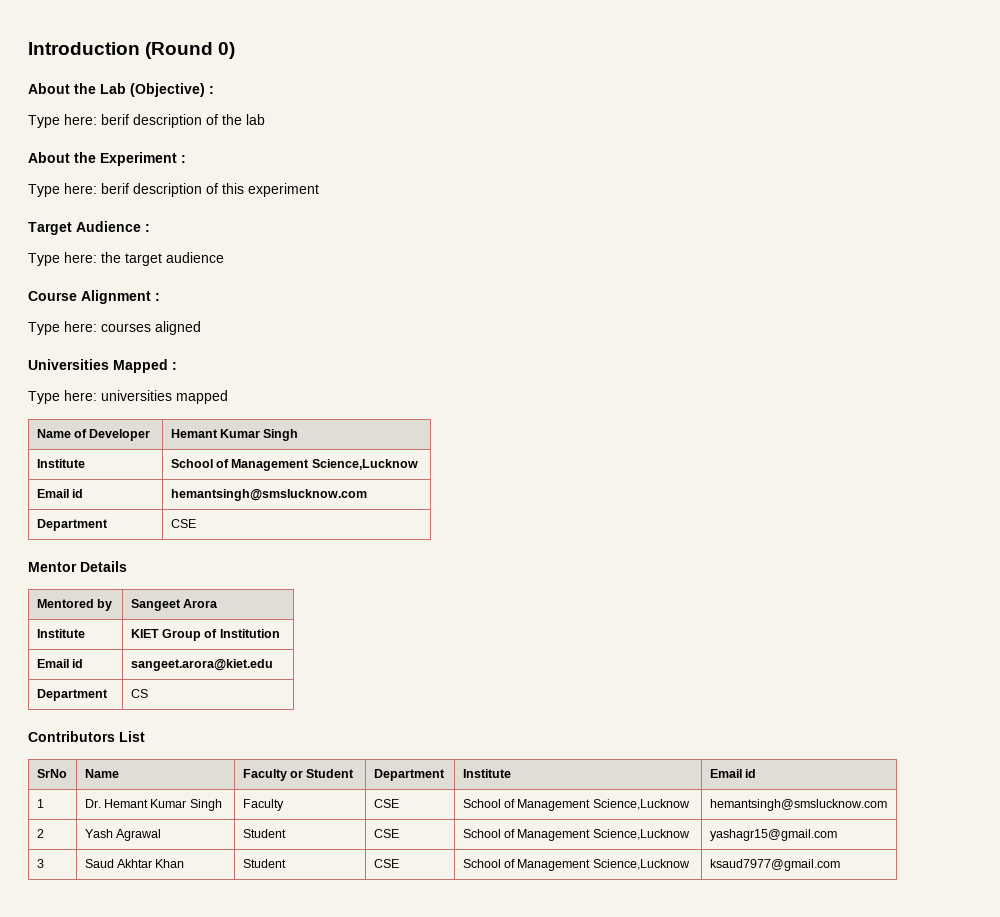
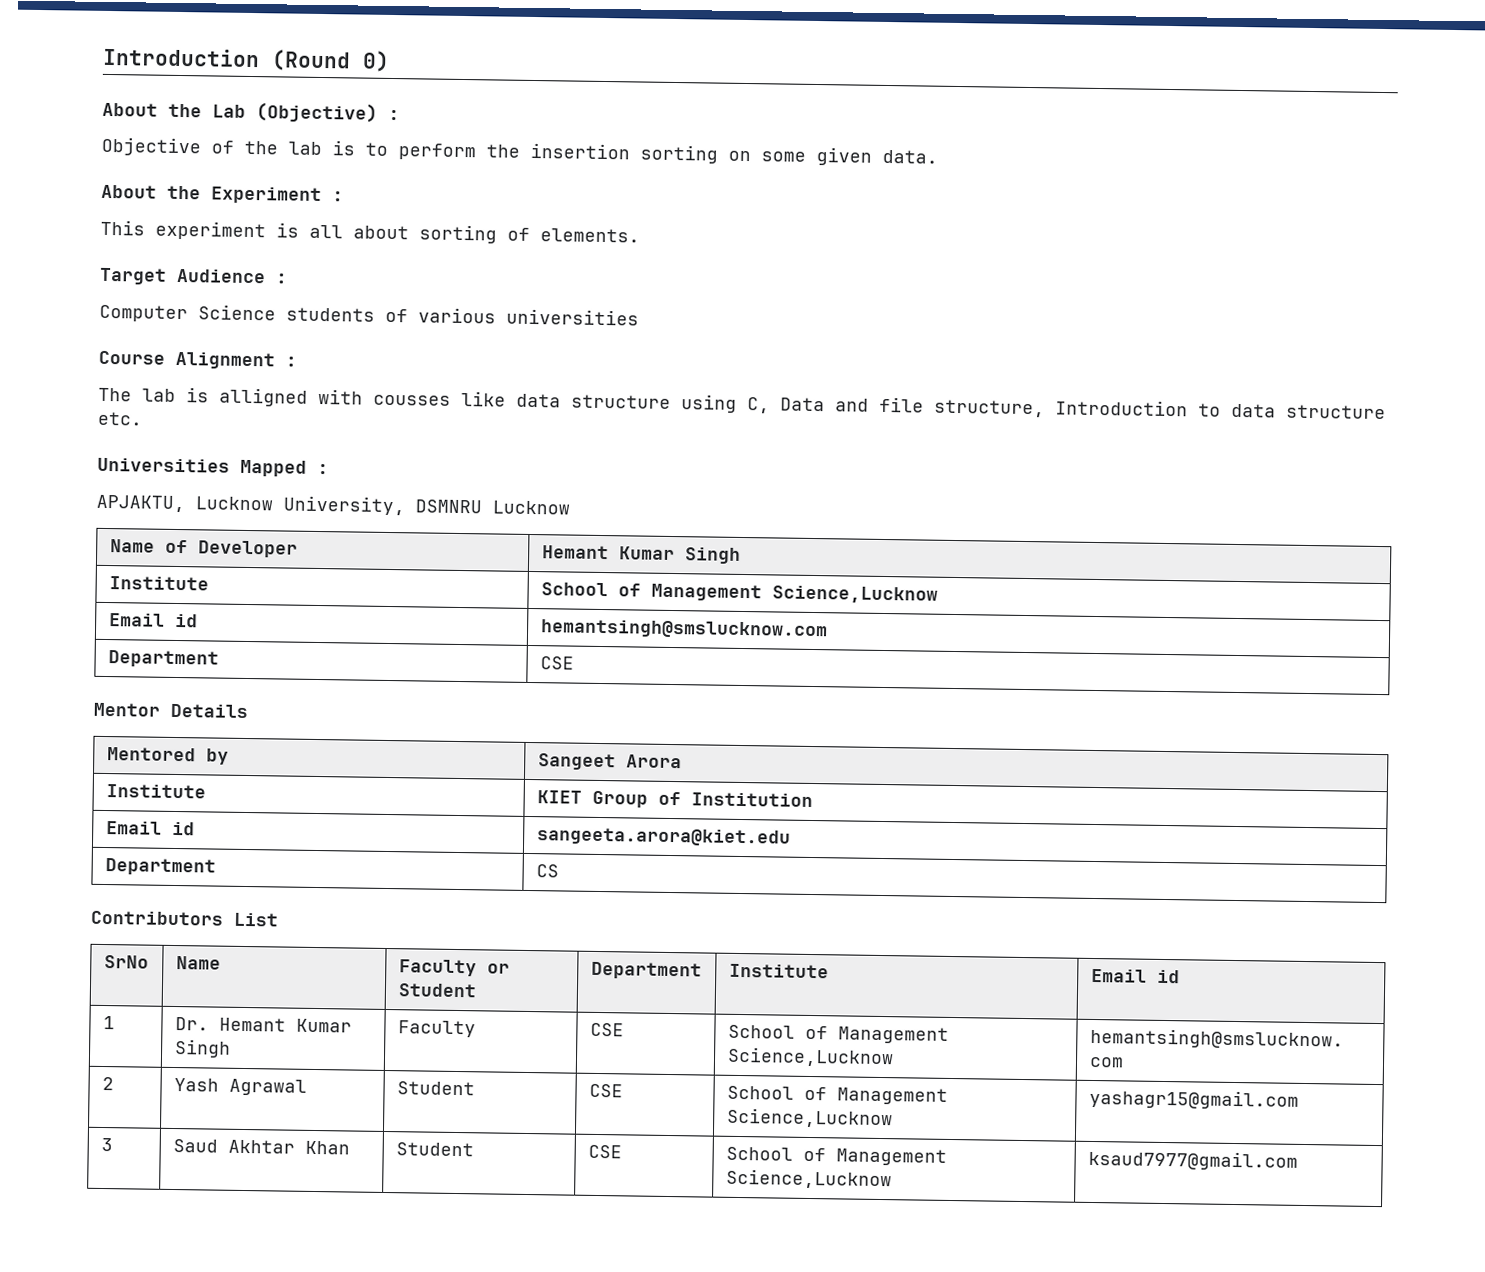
- Type here: berif description of the lab
+ Objective of the lab is to perform the insertion sorting on some given data.
  About the Experiment :
- Type here: berif description of this experiment
+ This experiment is all about sorting of elements.
  Target Audience :
- Type here: the target audience
+ Computer Science students of various universities
  Course Alignment :
- Type here: courses aligned
+ The lab is alligned with cousses like data structure using C, Data and file structure, Introduction to data structure etc.
  Universities Mapped :
- Type here: universities mapped
+ APJAKTU, Lucknow University, DSMNRU Lucknow
- Email id | sangeet.arora@kiet.edu
+ Email id | sangeeta.arora@kiet.edu

